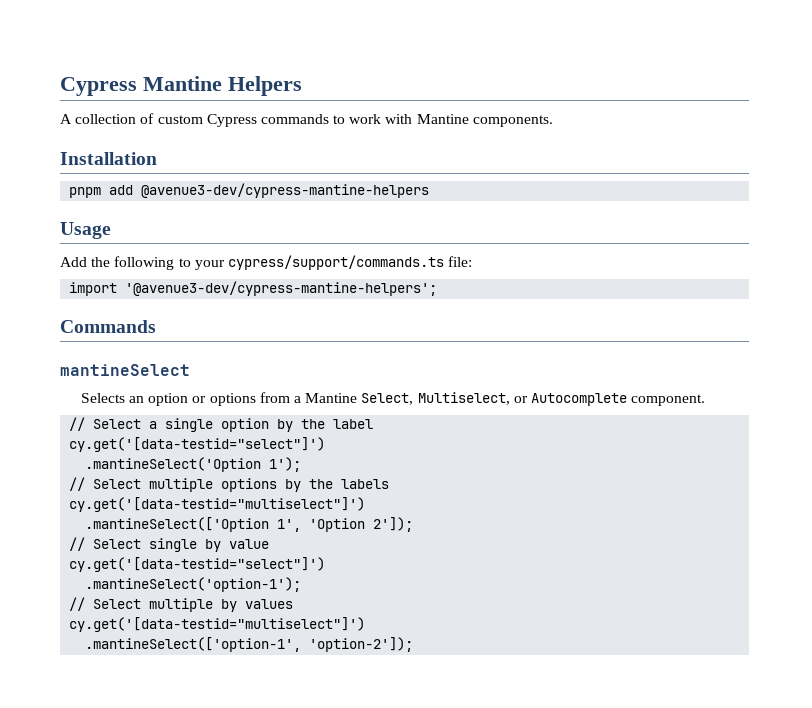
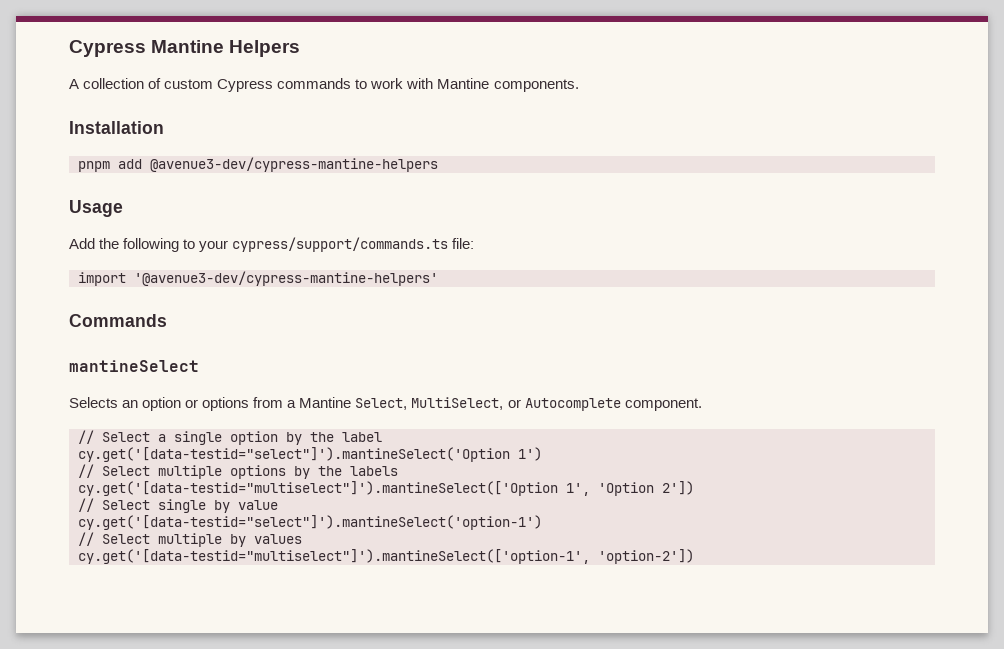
- import '@avenue3-dev/cypress-mantine-helpers';
+ import '@avenue3-dev/cypress-mantine-helpers'
- Selects an option or options from a Mantine Select, Multiselect, or Autocomplete component.
+ Selects an option or options from a Mantine Select, MultiSelect, or Autocomplete component.
  // Select a single option by the label
- cy.get('[data-testid="select"]')
- .mantineSelect('Option 1');
+ cy.get('[data-testid="select"]').mantineSelect('Option 1')
  // Select multiple options by the labels
- cy.get('[data-testid="multiselect"]')
- .mantineSelect(['Option 1', 'Option 2']);
+ cy.get('[data-testid="multiselect"]').mantineSelect(['Option 1', 'Option 2'])
  // Select single by value
- cy.get('[data-testid="select"]')
- .mantineSelect('option-1');
+ cy.get('[data-testid="select"]').mantineSelect('option-1')
  // Select multiple by values
- cy.get('[data-testid="multiselect"]')
- .mantineSelect(['option-1', 'option-2']);
+ cy.get('[data-testid="multiselect"]').mantineSelect(['option-1', 'option-2'])

